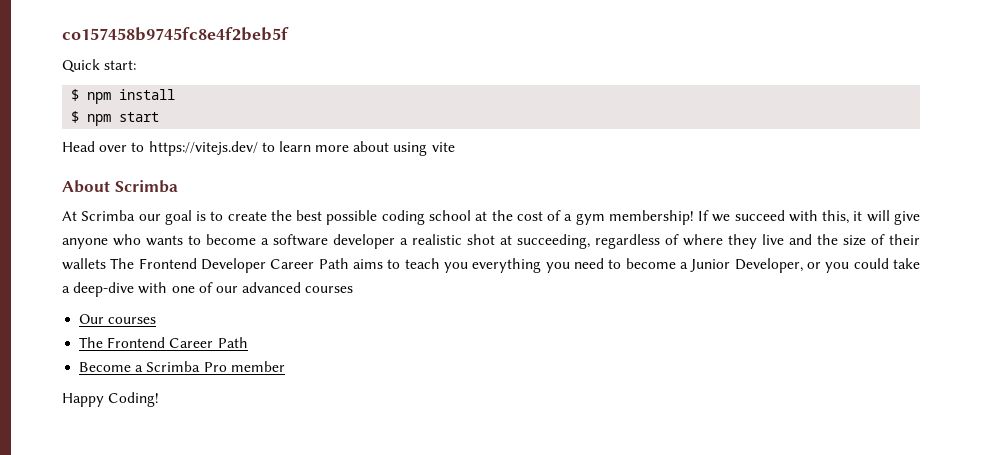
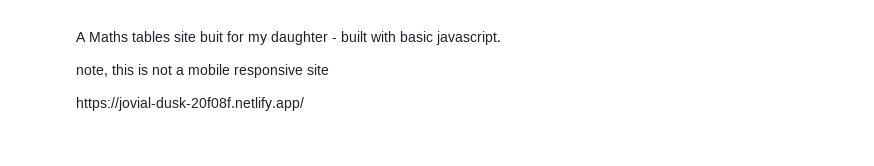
- co157458b9745fc8e4f2beb5f
- Quick start:
- $ npm install
- $ npm start
- Head over to https://vitejs.dev/ to learn more about using vite
- About Scrimba
- At Scrimba our goal is to create the best possible coding school at the cost of a gym membership! If we succeed with this, it will give anyone who wants to become a software developer a realistic shot at succeeding, regardless of where they live and the size of their wallets The Frontend Developer Career Path aims to teach you everything you need to become a Junior Developer, or you could take a deep-dive with one of our advanced courses
- Our courses
- The Frontend Career Path
- Become a Scrimba Pro member
- Happy Coding!
+ A Maths tables site buit for my daughter - built with basic javascript.
+ note, this is not a mobile responsive site
+ https://jovial-dusk-20f08f.netlify.app/

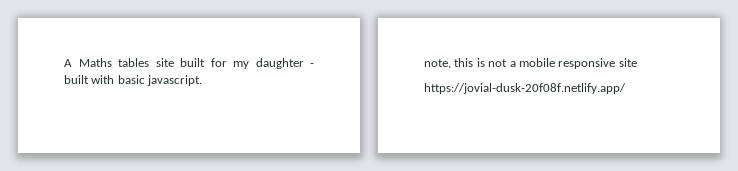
- A Maths tables site buit for my daughter - built with basic javascript.
+ A Maths tables site built for my daughter - built with basic javascript.

